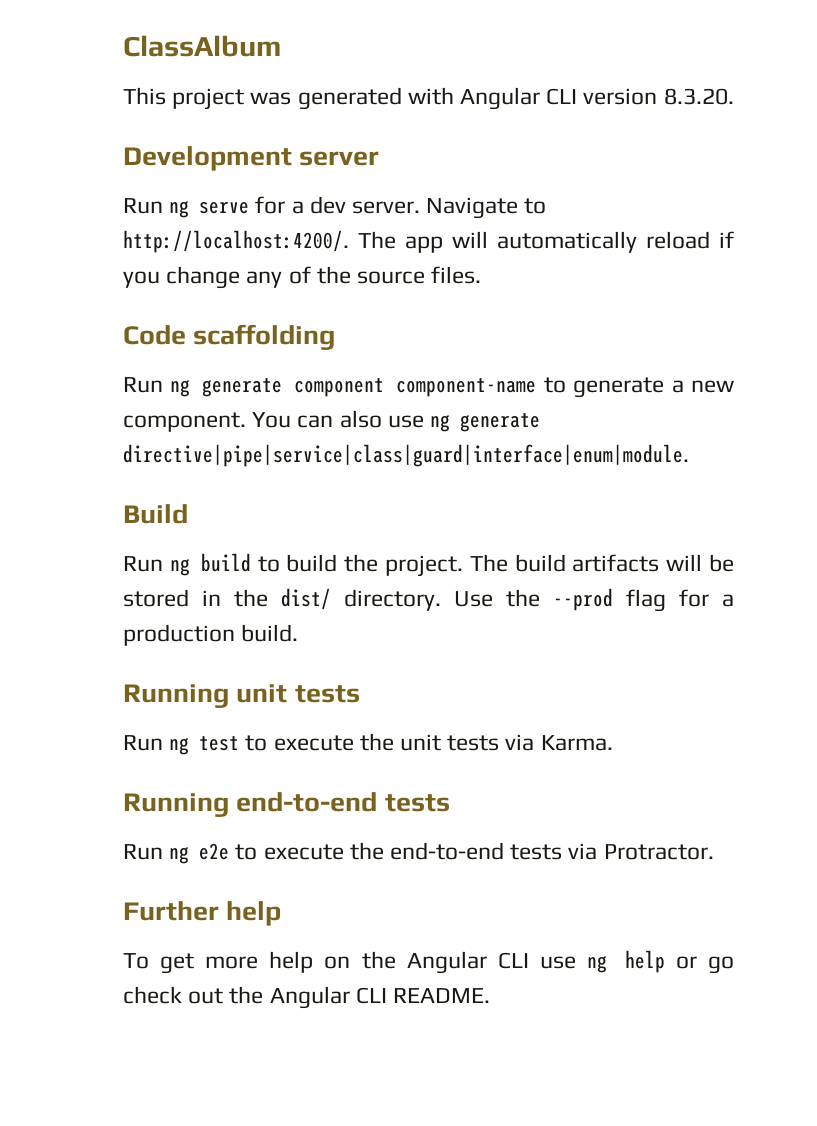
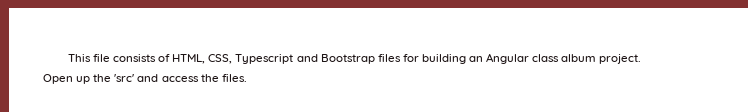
- ClassAlbum
- This project was generated with Angular CLI version 8.3.20.
- Development server
- Run ng serve for a dev server. Navigate to http://localhost:4200/. The app will automatically reload if you change any of the source files.
- Code scaffolding
- Run ng generate component component-name to generate a new component. You can also use ng generate directive|pipe|service|class|guard|interface|enum|module.
- Build
- Run ng build to build the project. The build artifacts will be stored in the dist/ directory. Use the --prod flag for a production build.
- Running unit tests
- Run ng test to execute the unit tests via Karma.
- Running end-to-end tests
- Run ng e2e to execute the end-to-end tests via Protractor.
- Further help
- To get more help on the Angular CLI use ng help or go check out the Angular CLI README.
+ This file consists of HTML, CSS, Typescript and Bootstrap files for building an Angular class album project.
+ Open up the 'src' and access the files.

